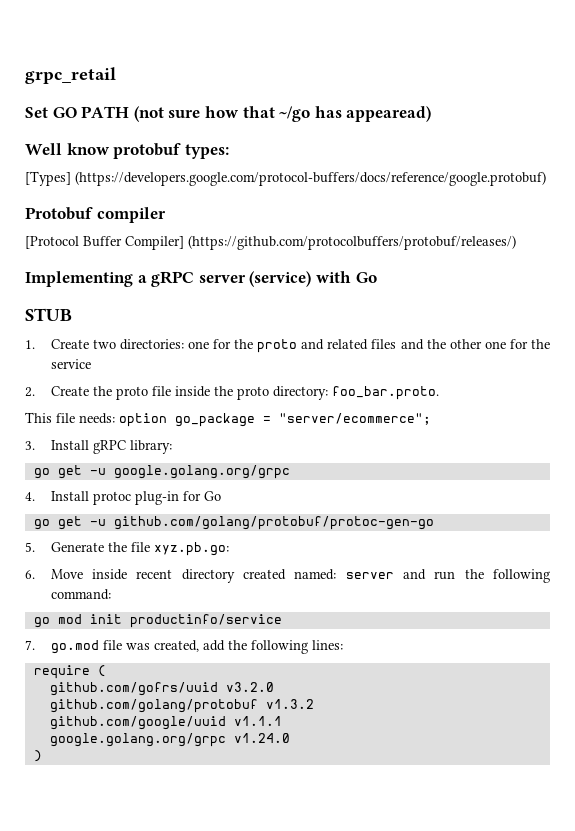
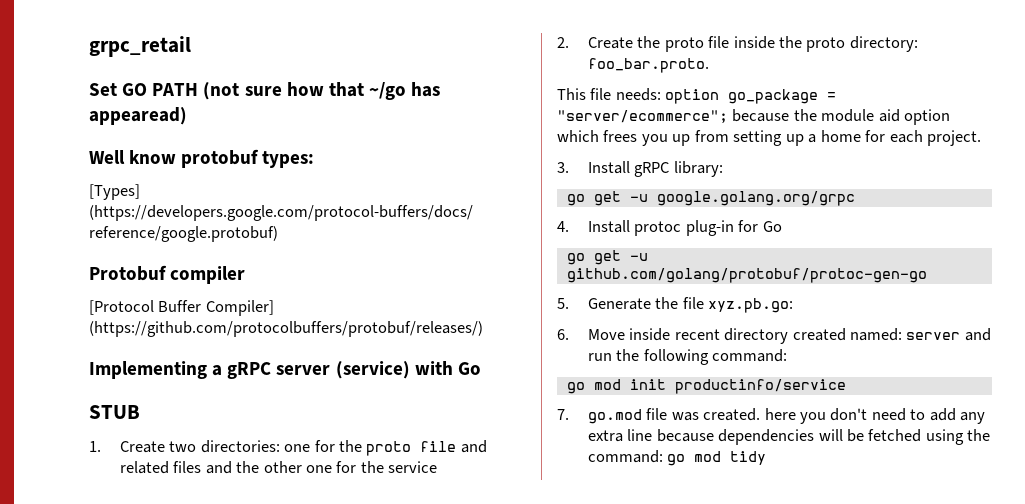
- 1. Create two directories: one for the proto and related files and the other one for the service
+ 1. Create two directories: one for the proto file and related files and the other one for the service
- This file needs: option go_package = "server/ecommerce";
+ This file needs: option go_package = "server/ecommerce"; because the module aid option which frees you up from setting up a home for each project.
- 7. go.mod file was created, add the following lines:
- require (
- github.com/gofrs/uuid v3.2.0
- github.com/golang/protobuf v1.3.2
- github.com/google/uuid v1.1.1
- google.golang.org/grpc v1.24.0
- )
+ 7. go.mod file was created. here you don't need to add any extra line because dependencies will be fetched using the command: go mod tidy

